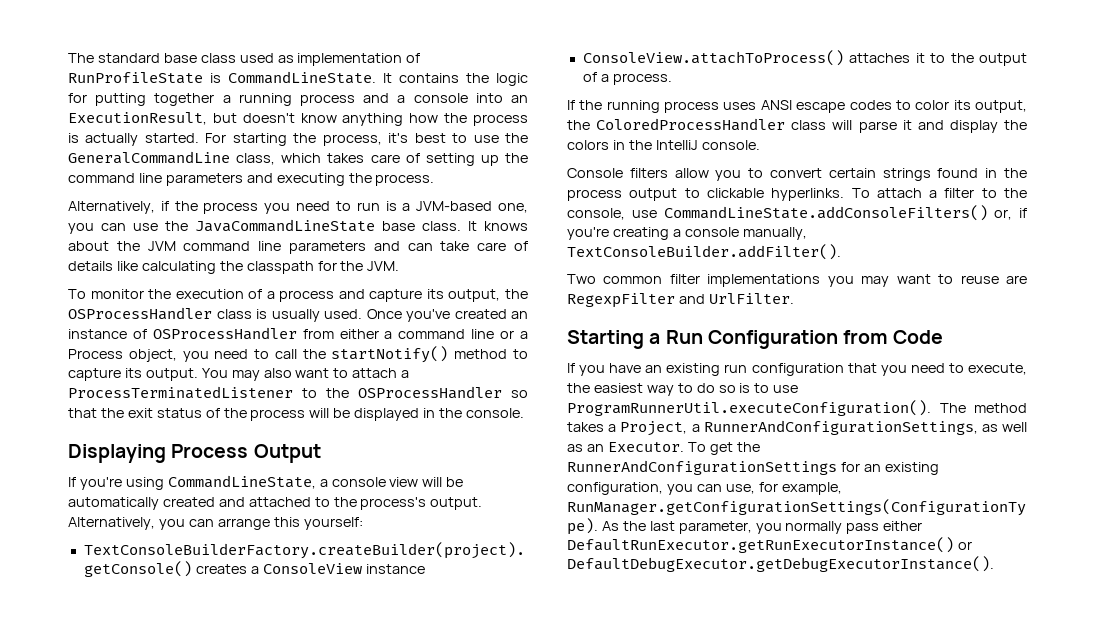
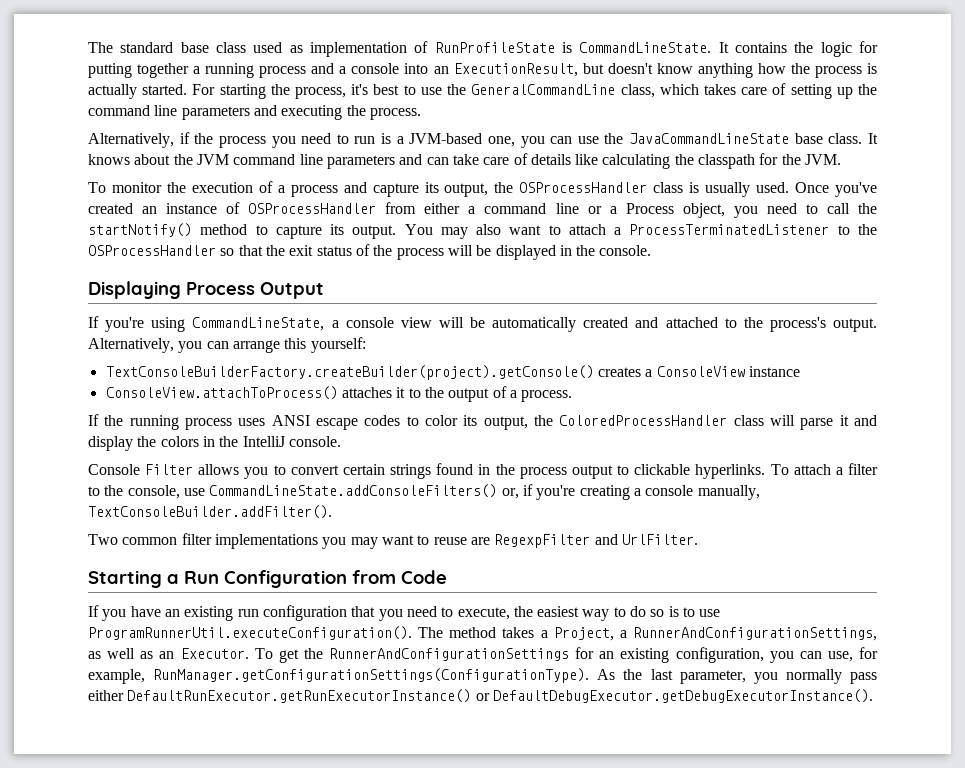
- Console filters allow you to convert certain strings found in the process output to clickable hyperlinks.
+ Console Filter allows you to convert certain strings found in the process output to clickable hyperlinks.

